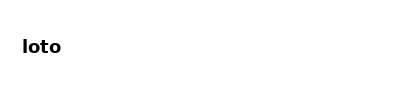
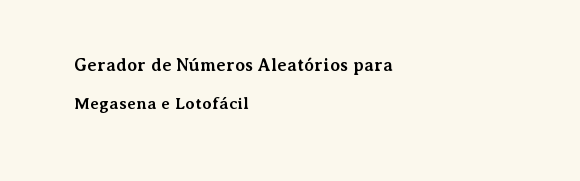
- loto
+ Gerador de Números Aleatórios para
+ Megasena e Lotofácil

